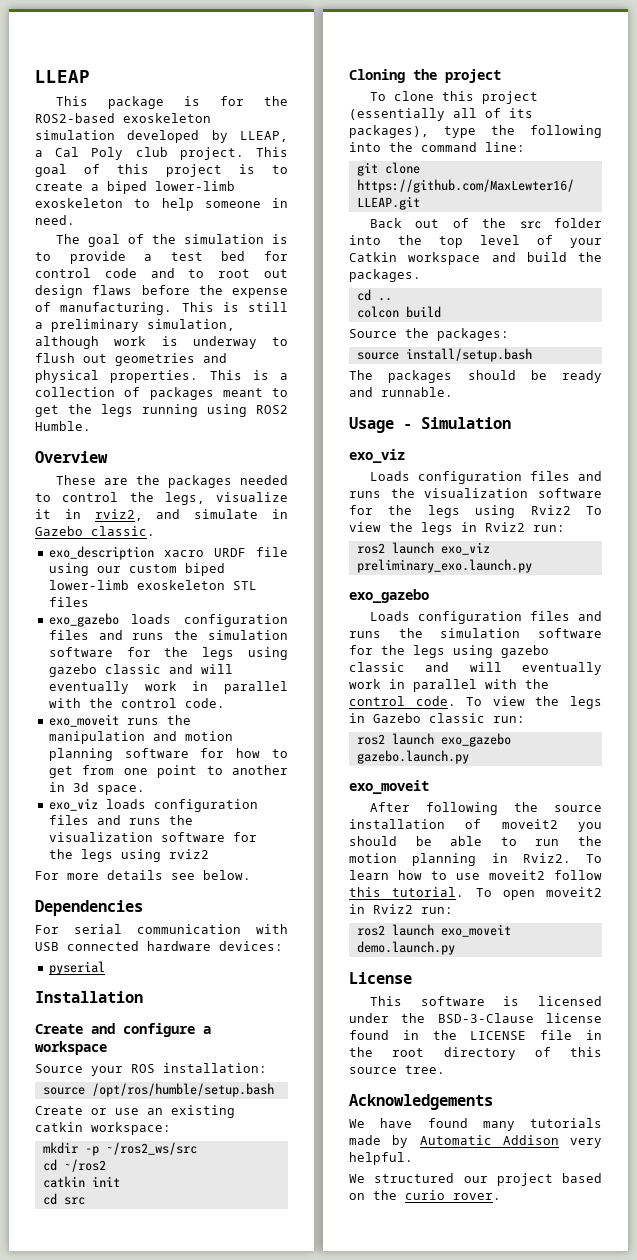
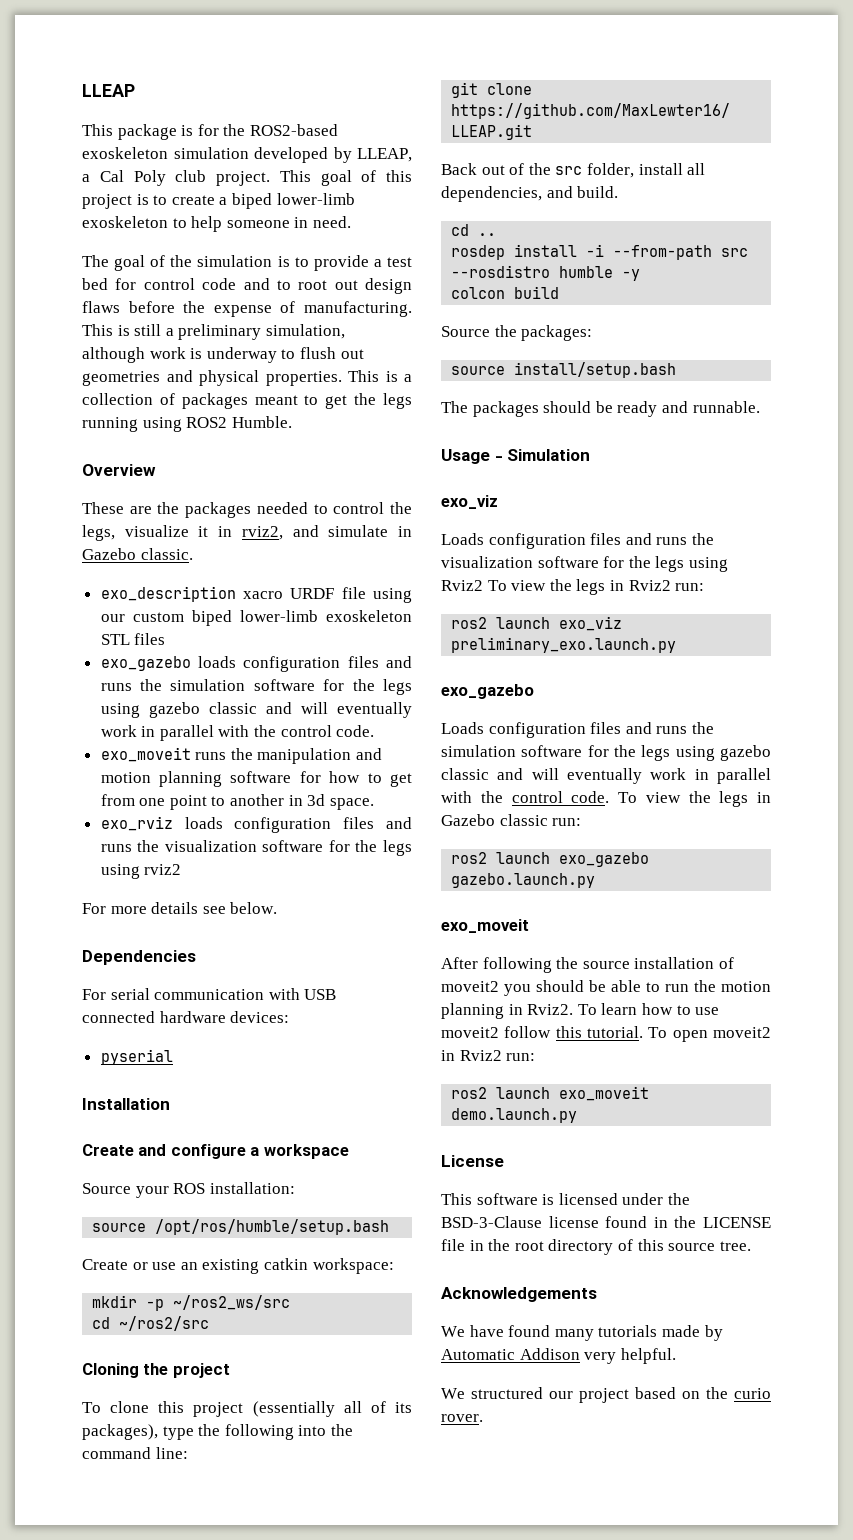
- exo_viz loads configuration files and runs the visualization software for the legs using rviz2
+ exo_rviz loads configuration files and runs the visualization software for the legs using rviz2
- cd ~/ros2
- catkin init
- cd src
+ cd ~/ros2/src
- Back out of the src folder into the top level of your Catkin workspace and build the packages.
+ Back out of the src folder, install all dependencies, and build.
  cd ..
+ rosdep install -i --from-path src --rosdistro humble -y

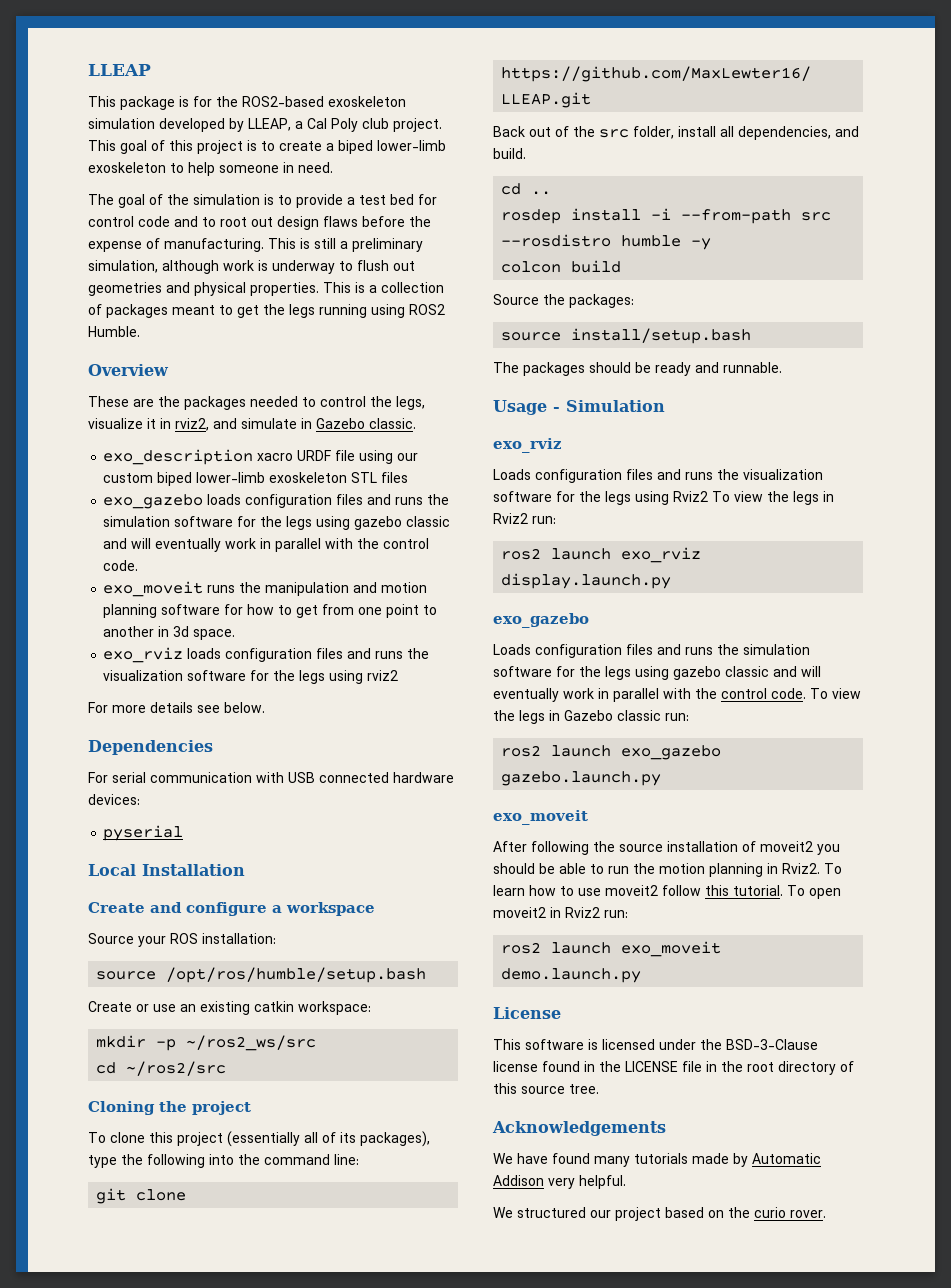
- Installation
+ Local Installation
  Usage - Simulation
- exo_viz
+ exo_rviz
- ros2 launch exo_viz preliminary_exo.launch.py
+ ros2 launch exo_rviz display.launch.py

